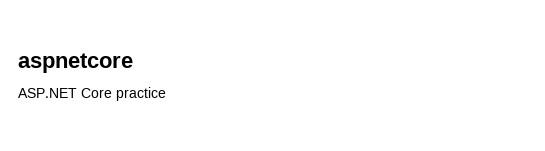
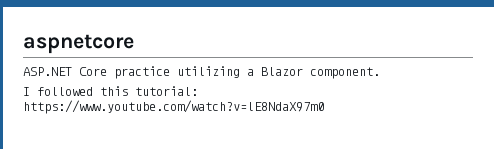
- ASP.NET Core practice
+ ASP.NET Core practice utilizing a Blazor component.
+ I followed this tutorial: https://www.youtube.com/watch?v=lE8NdaX97m0

